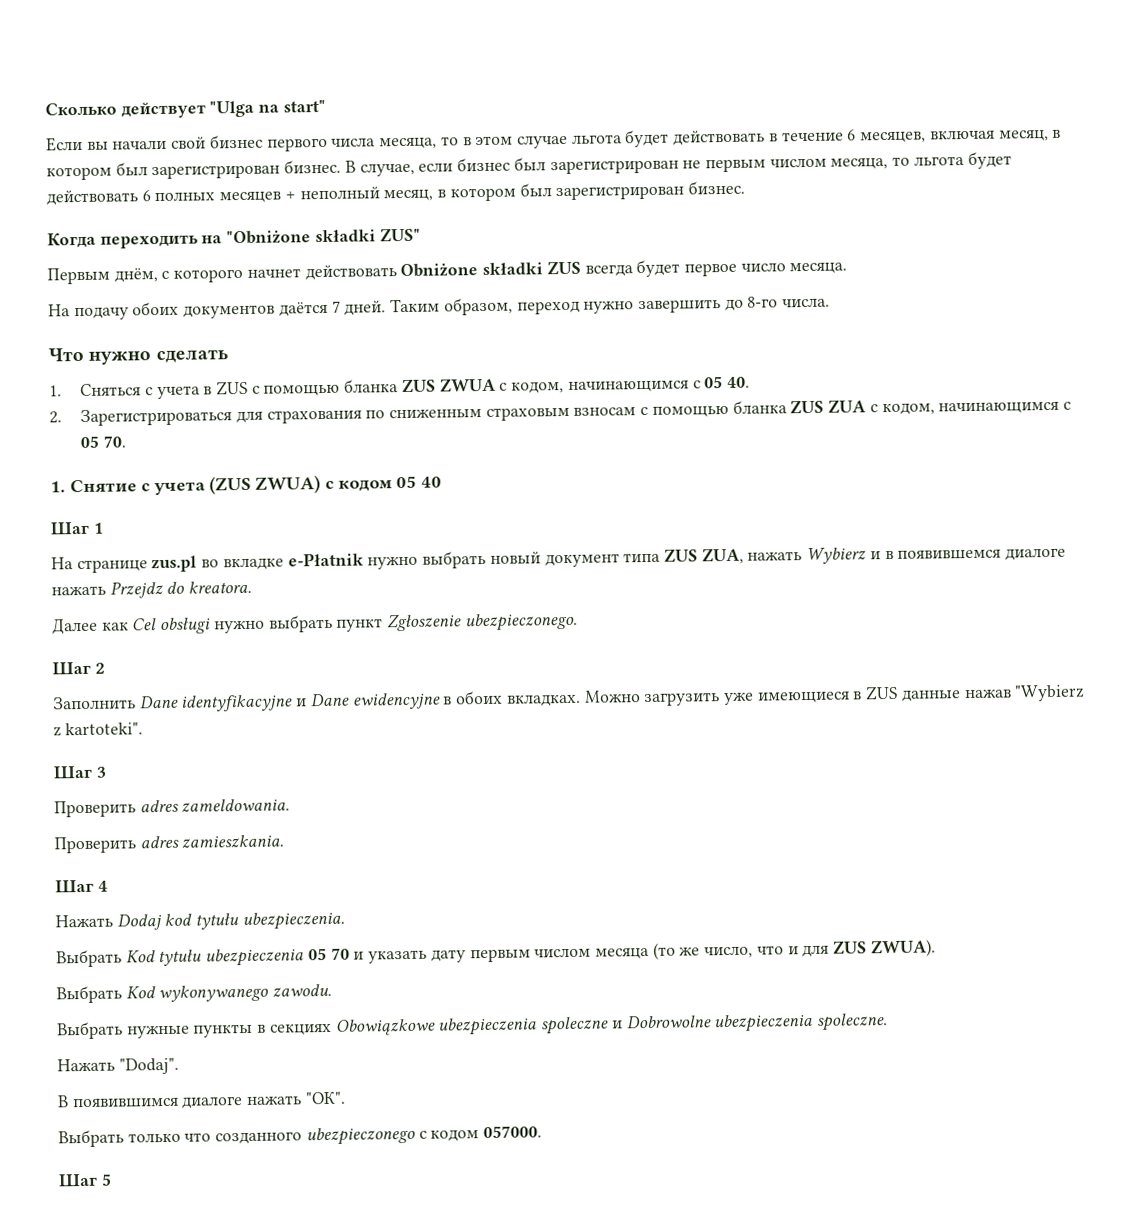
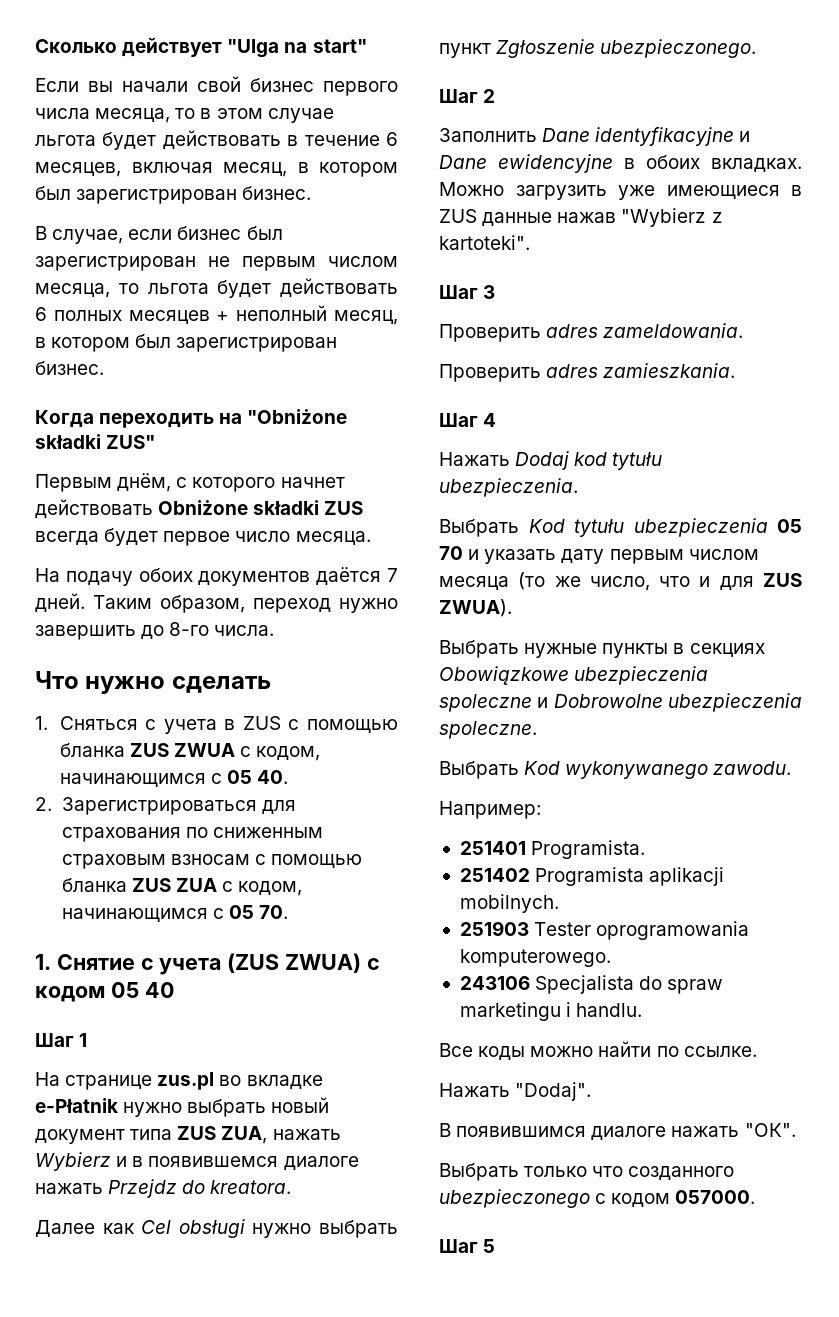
- Если вы начали свой бизнес первого числа месяца, то в этом случае льгота будет действовать в течение 6 месяцев, включая месяц, в котором был зарегистрирован бизнес. В случае, если бизнес был зарегистрирован не первым числом месяца, то льгота будет действовать 6 полных месяцев + неполный месяц, в котором был зарегистрирован бизнес.
+ Если вы начали свой бизнес первого числа месяца, то в этом случае льгота будет действовать в течение 6 месяцев, включая месяц, в котором был зарегистрирован бизнес.
+ В случае, если бизнес был зарегистрирован не первым числом месяца, то льгота будет действовать 6 полных месяцев + неполный месяц, в котором был зарегистрирован бизнес.
- Выбрать Kod wykonywanego zawodu.
+ Выбрать Kod wykonywanego zawodu.
+ Например:
+ 251401 Programista.
+ 251402 Programista aplikacji mobilnych.
+ 251903 Tester oprogramowania komputerowego.
+ 243106 Specjalista do spraw marketingu i handlu.
+ Все коды можно найти по ссылке.

